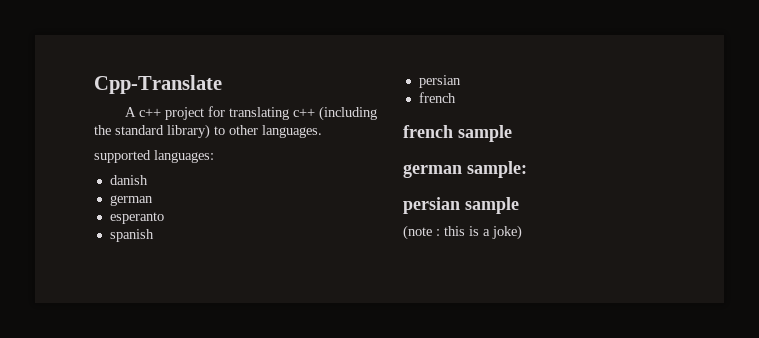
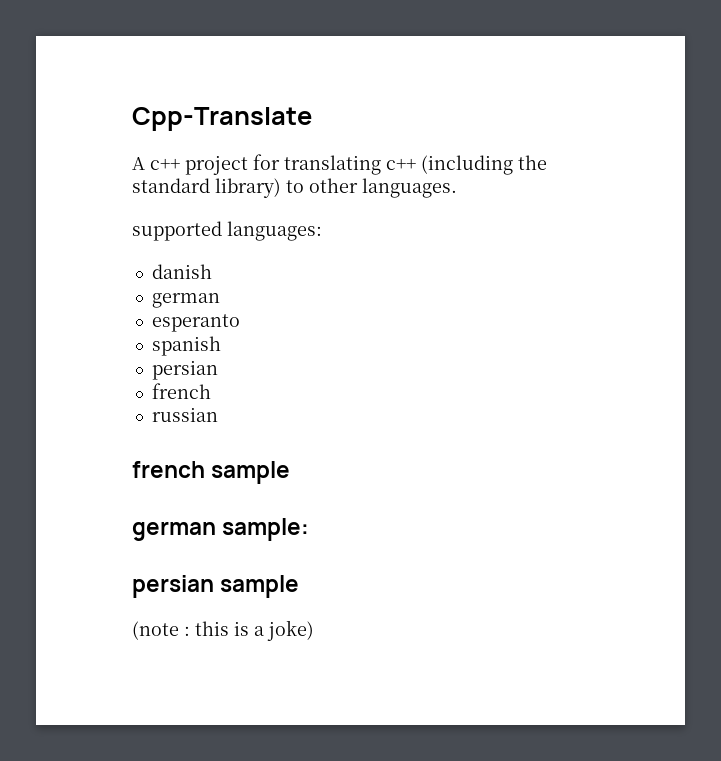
+ russian

